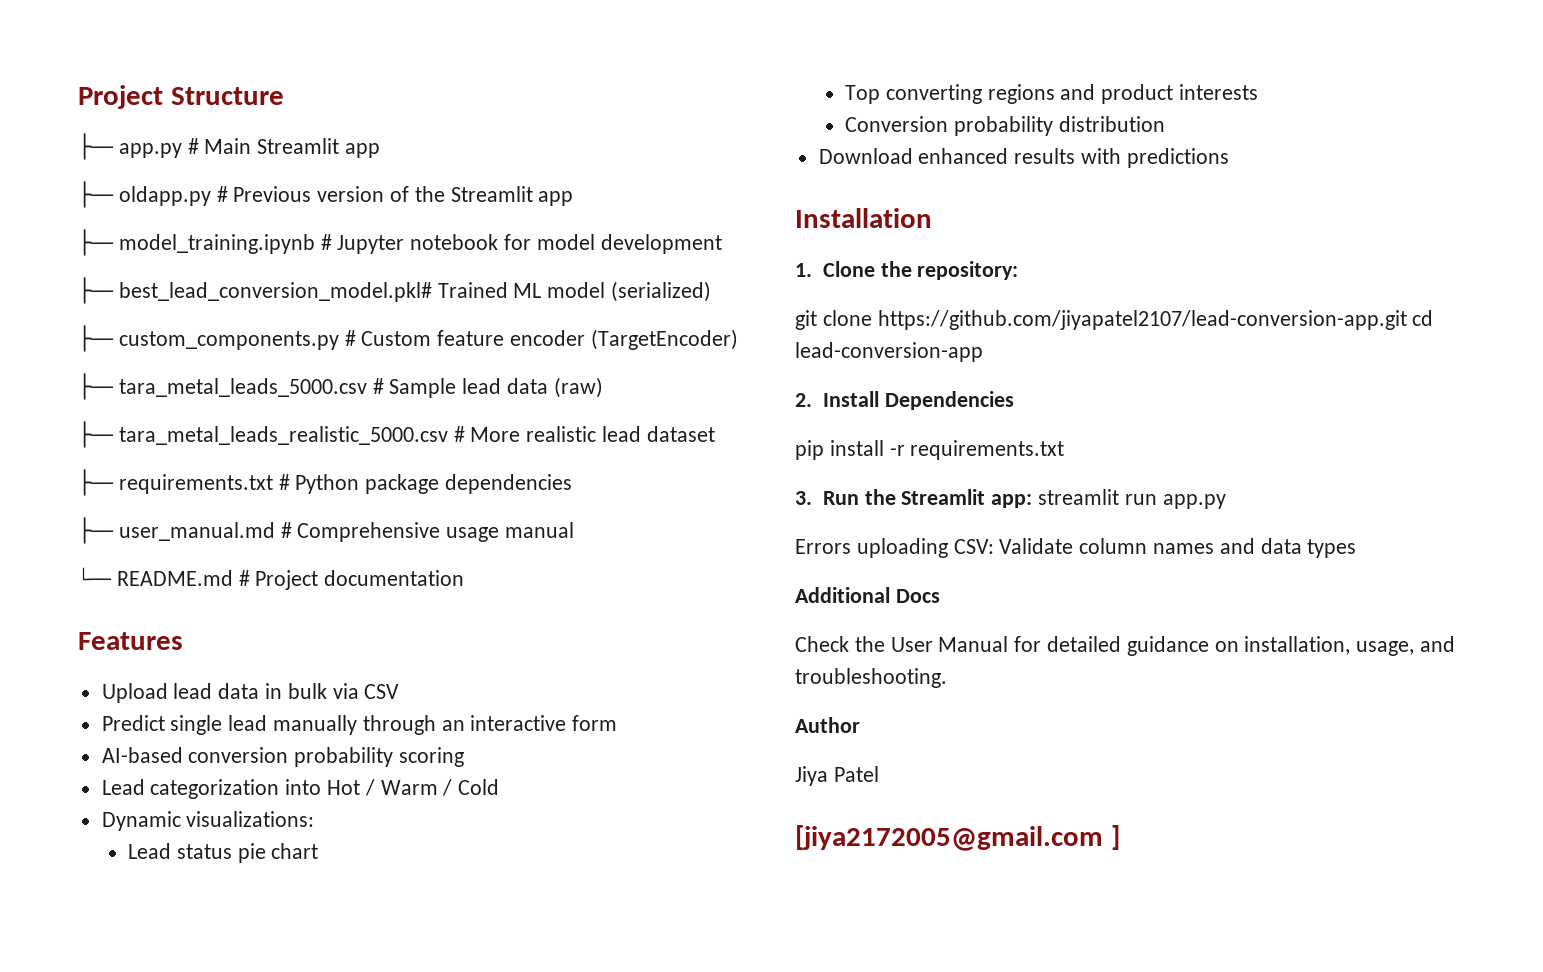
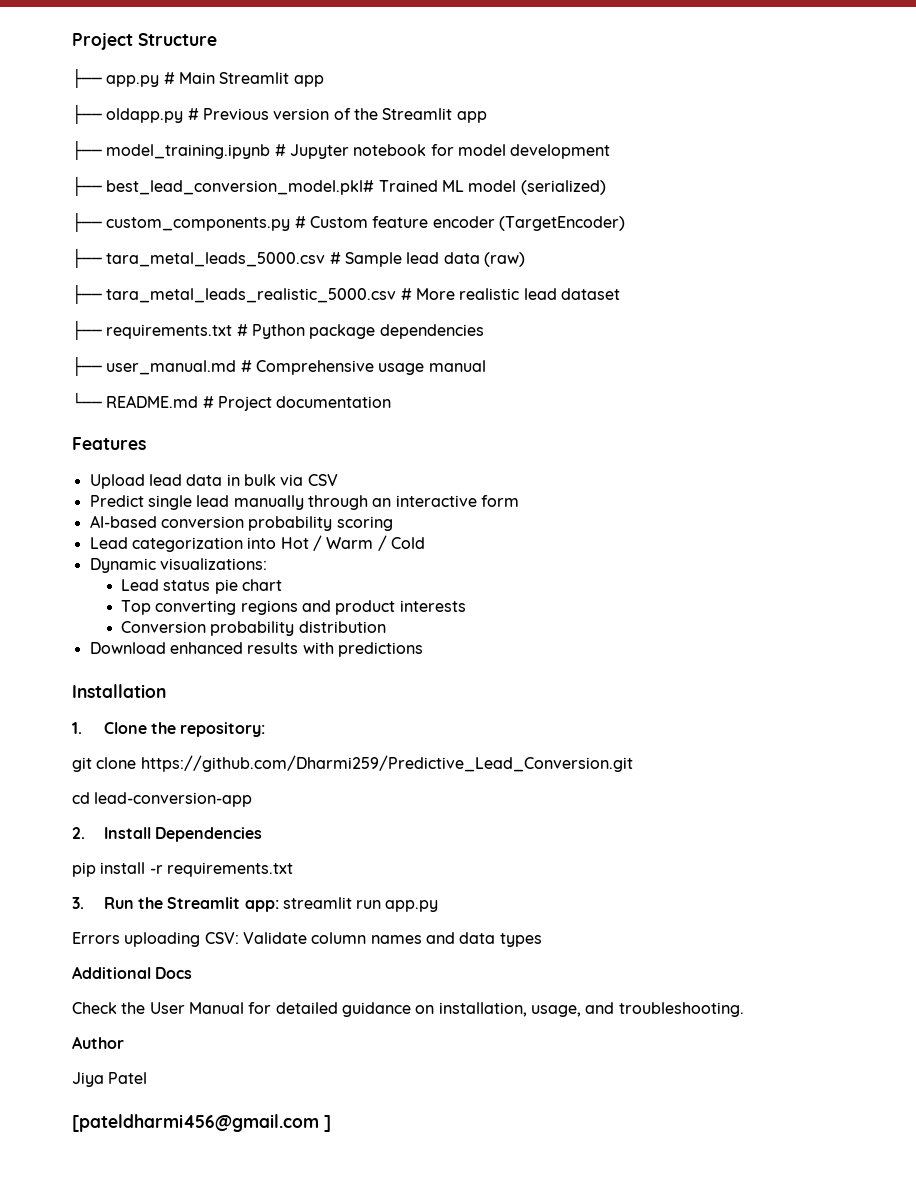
- git clone https://github.com/jiyapatel2107/lead-conversion-app.git cd lead-conversion-app
+ git clone https://github.com/Dharmi259/Predictive_Lead_Conversion.git
+ cd lead-conversion-app
- [jiya2172005@gmail.com ]
+ [pateldharmi456@gmail.com ]

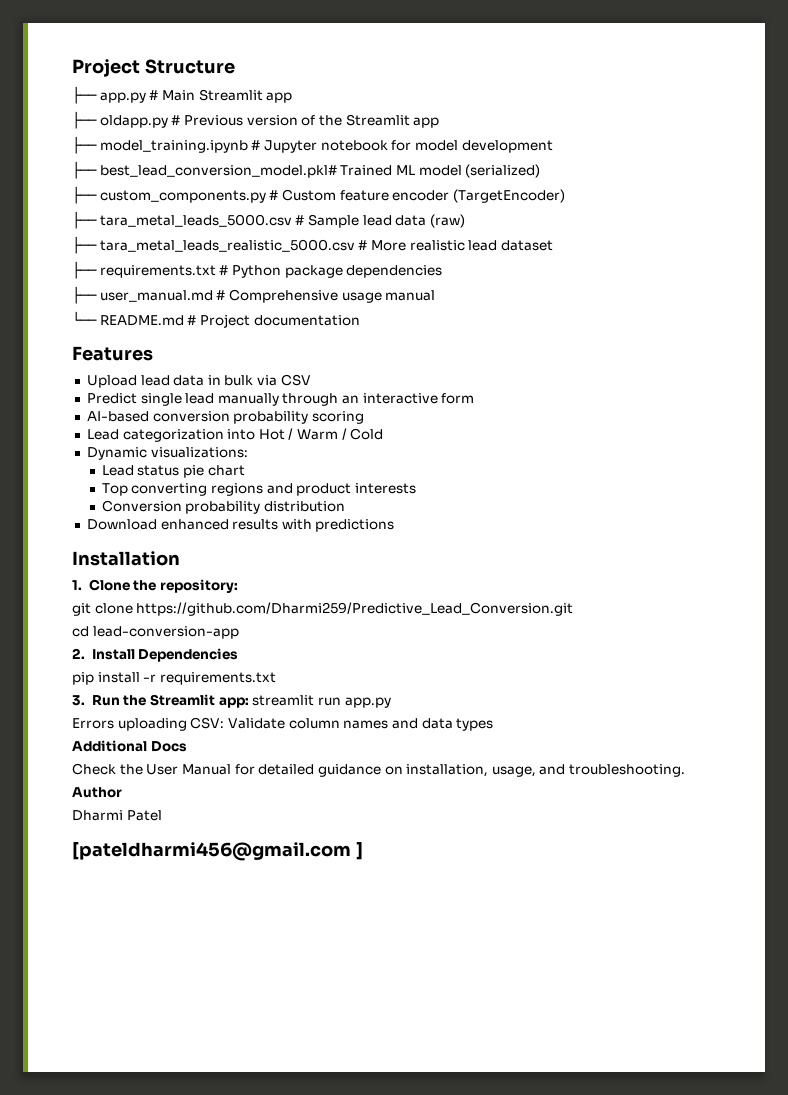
- Jiya Patel
+ Dharmi Patel

